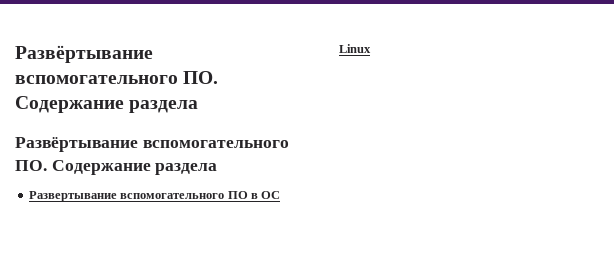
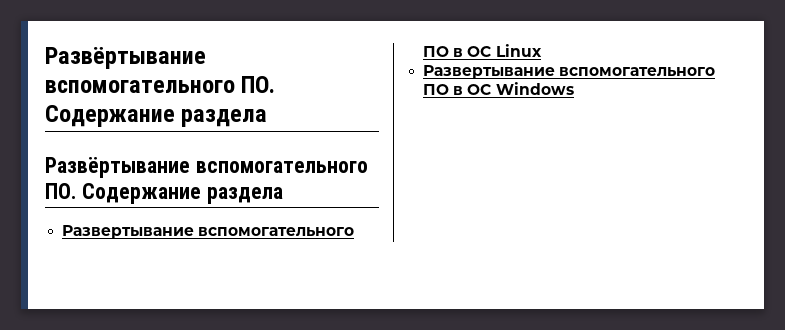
+ Развертывание вспомогательного ПО в ОС Windows

